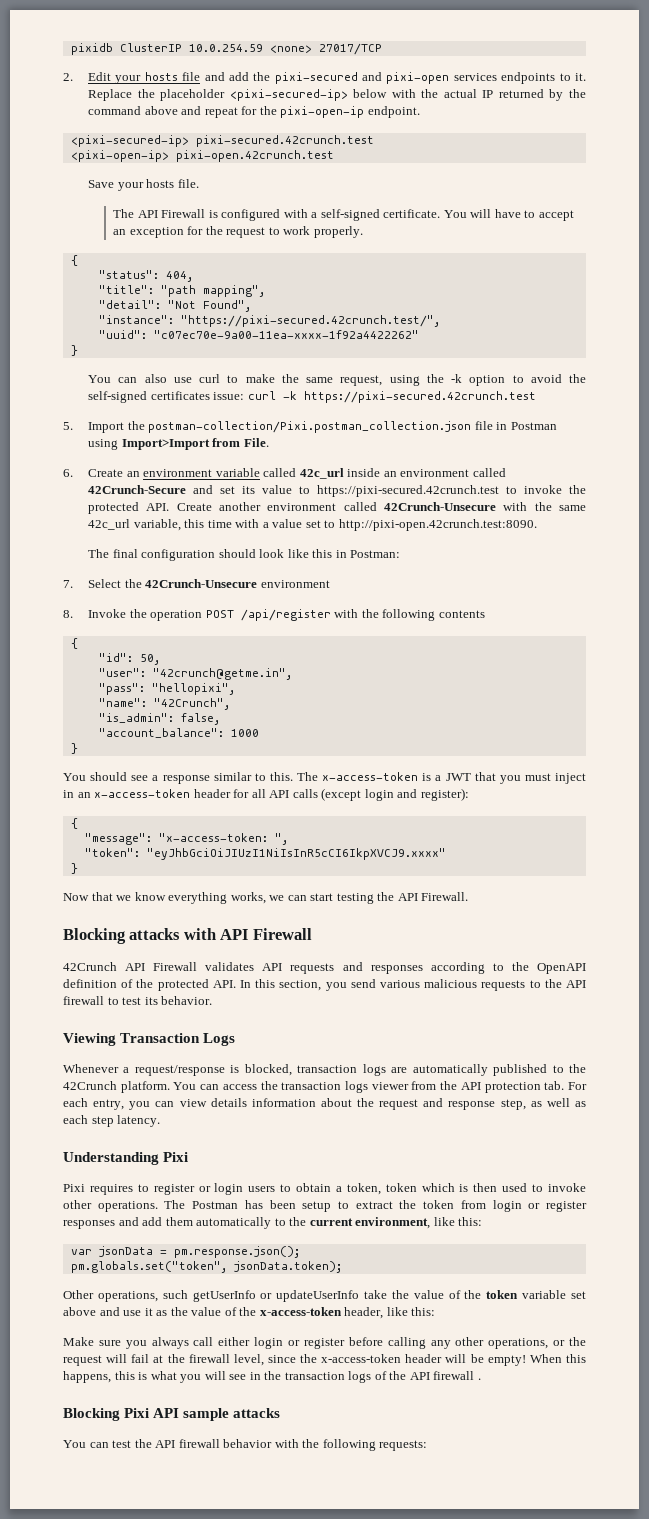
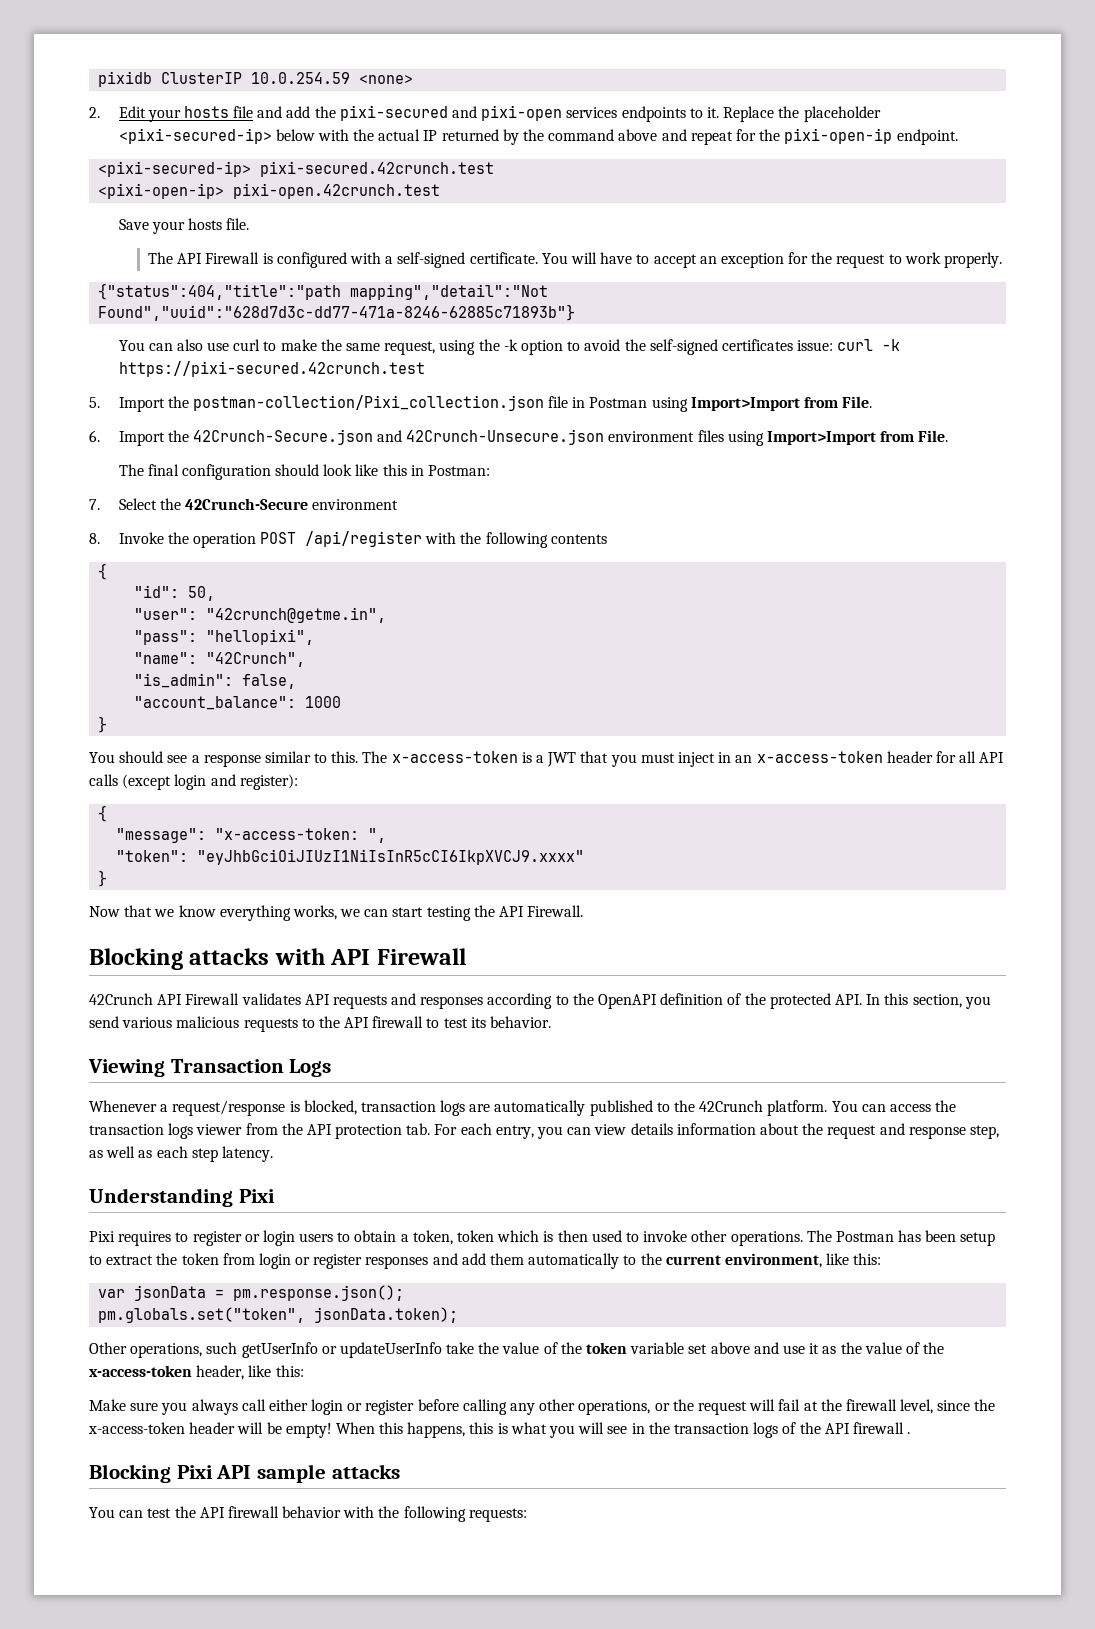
- pixidb ClusterIP 10.0.254.59 <none> 27017/TCP
+ pixidb ClusterIP 10.0.254.59 <none>
  You will have to accept an exception for the request to work properly.
- {
- "status": 404,
- "title": "path mapping",
- "detail": "Not Found",
- "instance": "https://pixi-secured.42crunch.test/",
- "uuid": "c07ec70e-9a00-11ea-xxxx-1f92a4422262"
- }
+ {"status":404,"title":"path mapping","detail":"Not Found","uuid":"628d7d3c-dd77-471a-8246-62885c71893b"}
- 5. Import the postman-collection/Pixi.postman_collection.json file in Postman using Import>Import from File.
+ 5. Import the postman-collection/Pixi_collection.json file in Postman using Import>Import from File.
- 6. Create an environment variable called 42c_url inside an environment called 42Crunch-Secure and set its value to https://pixi-secured.42crunch.test to invoke the protected API. Create another environment called 42Crunch-Unsecure with the same 42c_url variable, this time with a value set to http://pixi-open.42crunch.test:8090.
+ 6. Import the 42Crunch-Secure.json and 42Crunch-Unsecure.json environment files using Import>Import from File.
- 7. Select the 42Crunch-Unsecure environment
+ 7. Select the 42Crunch-Secure environment

